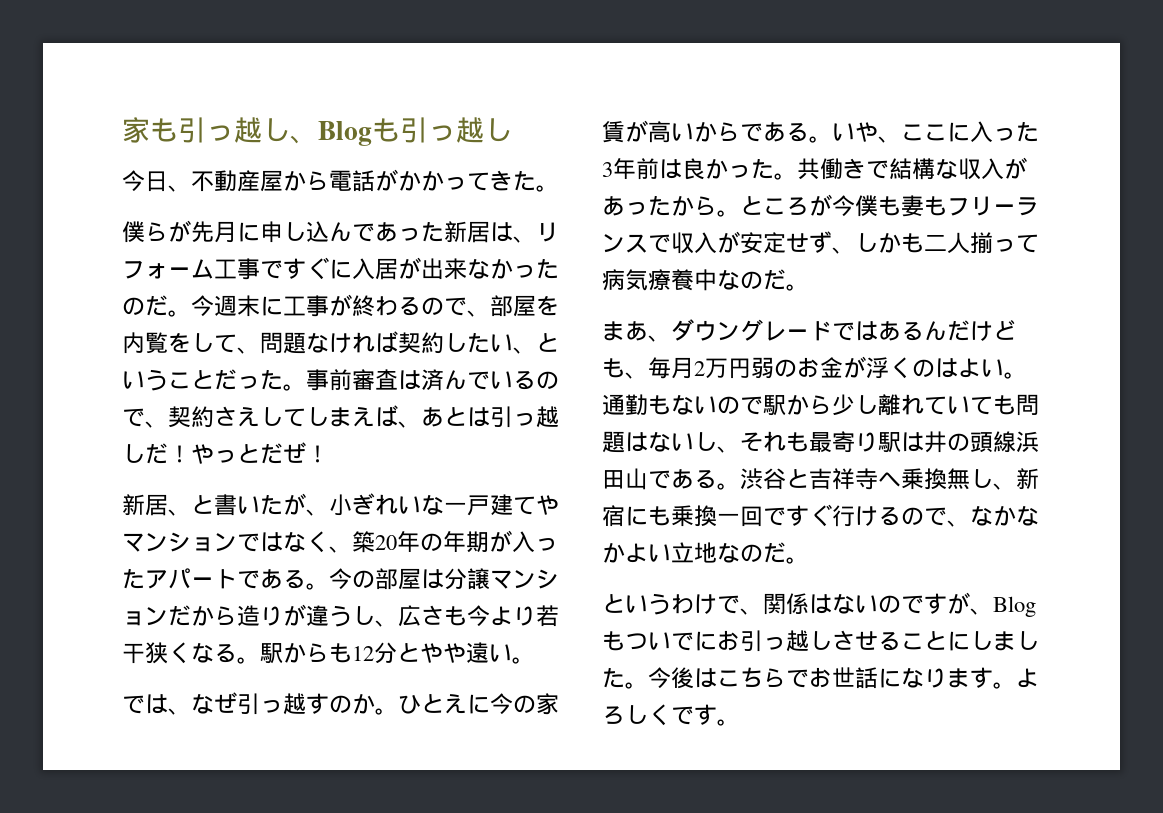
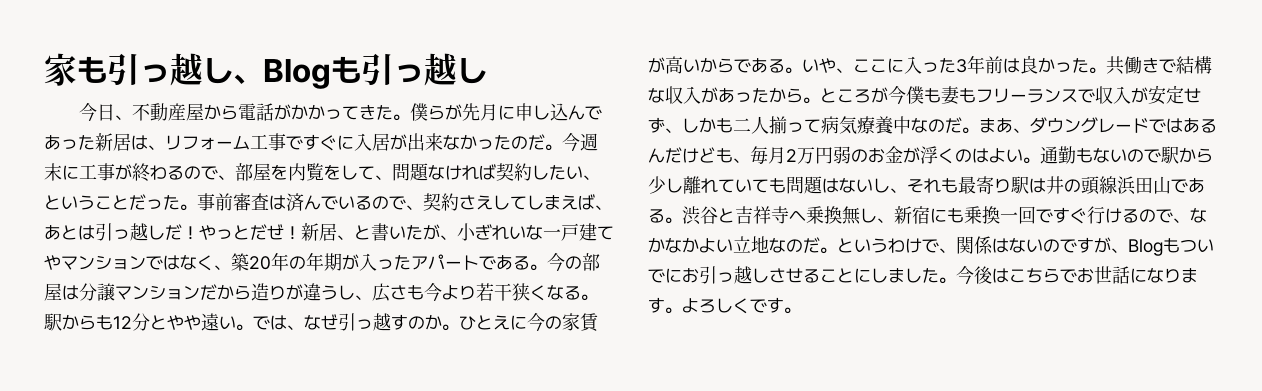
- 今日、不動産屋から電話がかかってきた。
- 僕らが先月に申し込んであった新居は、リフォーム工事ですぐに入居が出来なかったのだ。
+ 今日、不動産屋から電話がかかってきた。僕らが先月に申し込んであった新居は、リフォーム工事ですぐに入居が出来なかったのだ。
- やっとだぜ！
- 新居、と書いたが、小ぎれいな一戸建てやマンションではなく、築20年の年期が入ったアパートである。
+ やっとだぜ！新居、と書いたが、小ぎれいな一戸建てやマンションではなく、築20年の年期が入ったアパートである。
- 駅からも12分とやや遠い。
- では、なぜ引っ越すのか。
+ 駅からも12分とやや遠い。では、なぜ引っ越すのか。
- ところが今僕も妻もフリーランスで収入が安定せず、しかも二人揃って病気療養中なのだ。
- まあ、ダウングレードではあるんだけども、毎月2万円弱のお金が浮くのはよい。
+ ところが今僕も妻もフリーランスで収入が安定せず、しかも二人揃って病気療養中なのだ。まあ、ダウングレードではあるんだけども、毎月2万円弱のお金が浮くのはよい。
- 渋谷と吉祥寺へ乗換無し、新宿にも乗換一回ですぐ行けるので、なかなかよい立地なのだ。
- というわけで、関係はないのですが、Blogもついでにお引っ越しさせることにしました。
+ 渋谷と吉祥寺へ乗換無し、新宿にも乗換一回ですぐ行けるので、なかなかよい立地なのだ。というわけで、関係はないのですが、Blogもついでにお引っ越しさせることにしました。

